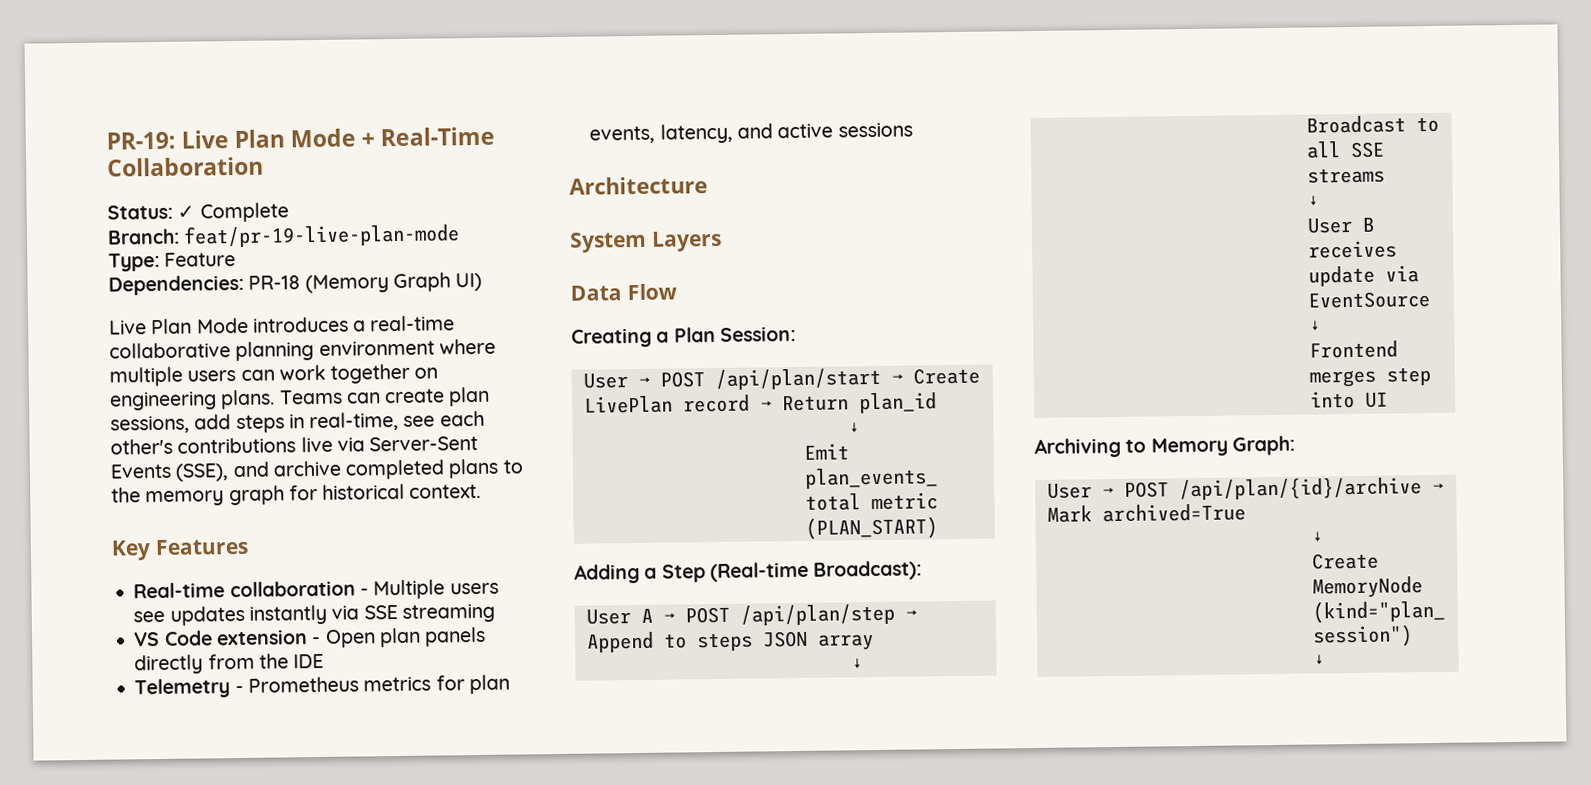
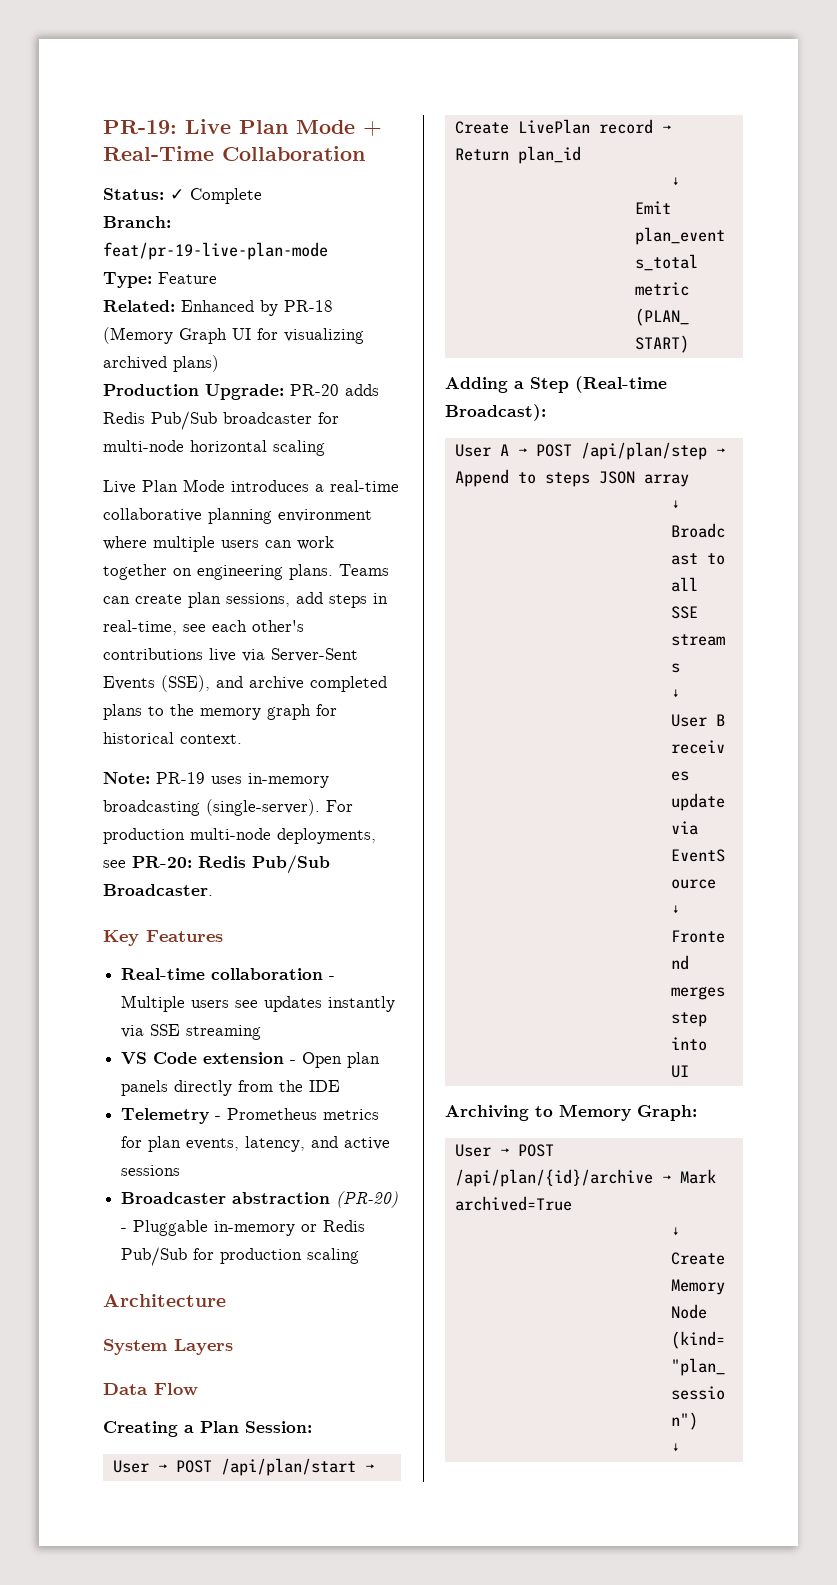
- Dependencies: PR-18 (Memory Graph UI)
+ Related: Enhanced by PR-18 (Memory Graph UI for visualizing archived plans)
+ Production Upgrade: PR-20 adds Redis Pub/Sub broadcaster for multi-node horizontal scaling
+ Note: PR-19 uses in-memory broadcasting (single-server). For production multi-node deployments, see PR-20: Redis Pub/Sub Broadcaster.
+ Broadcaster abstraction (PR-20) - Pluggable in-memory or Redis Pub/Sub for production scaling

